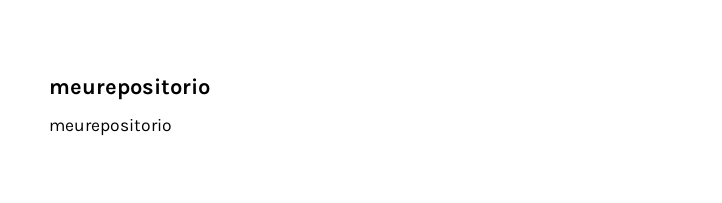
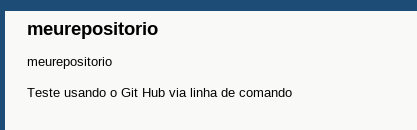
+ Teste usando o Git Hub via linha de comando

